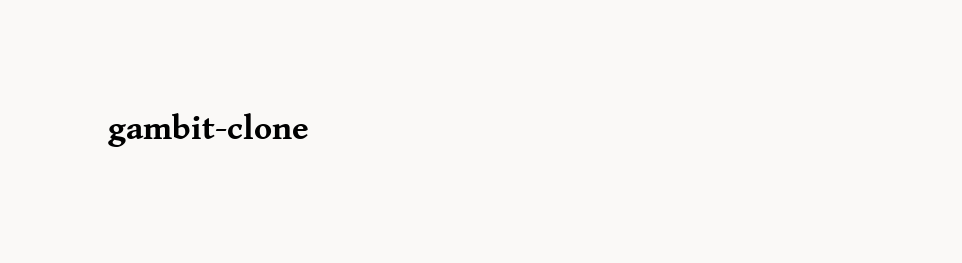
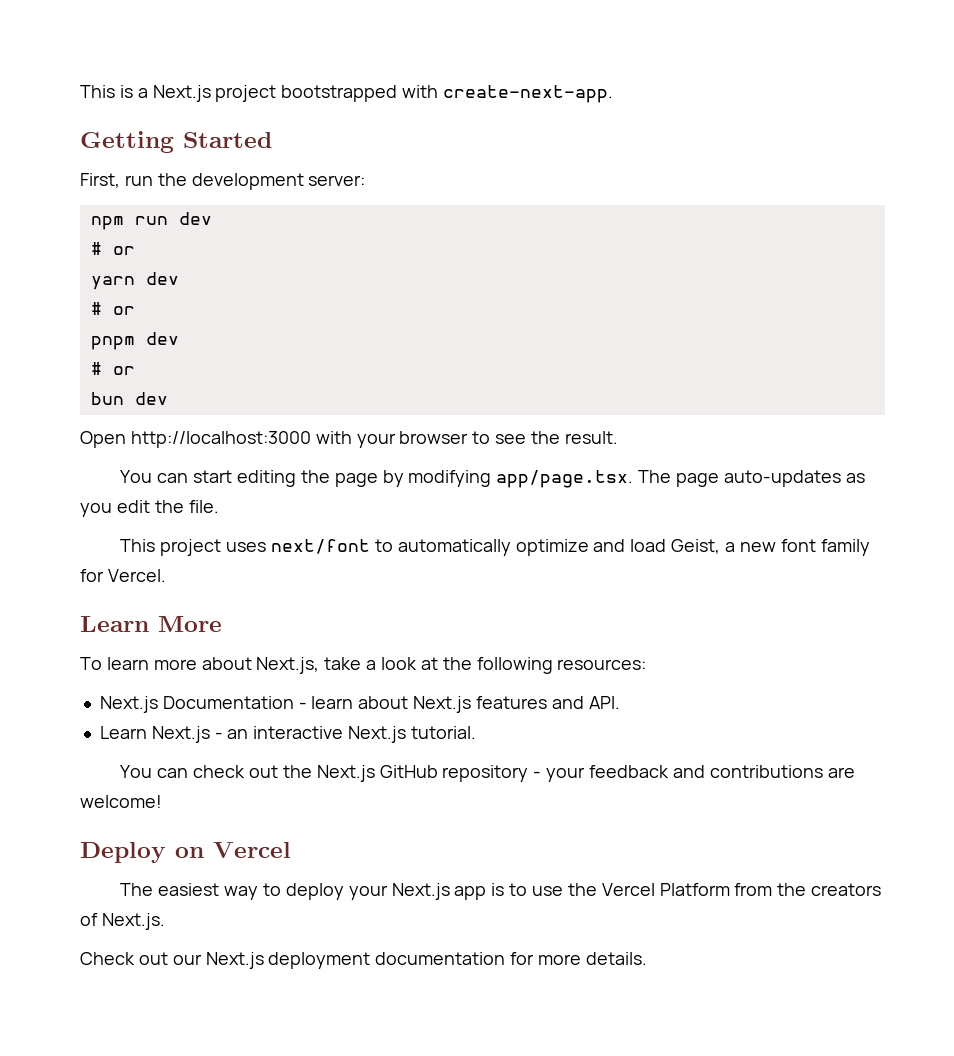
- gambit-clone
+ This is a Next.js project bootstrapped with create-next-app.
+ Getting Started
+ First, run the development server:
+ npm run dev
+ # or
+ yarn dev
+ # or
+ pnpm dev
+ # or
+ bun dev
+ Open http://localhost:3000 with your browser to see the result.
+ You can start editing the page by modifying app/page.tsx. The page auto-updates as you edit the file.
+ This project uses next/font to automatically optimize and load Geist, a new font family for Vercel.
+ Learn More
+ To learn more about Next.js, take a look at the following resources:
+ Next.js Documentation - learn about Next.js features and API.
+ Learn Next.js - an interactive Next.js tutorial.
+ You can check out the Next.js GitHub repository - your feedback and contributions are welcome!
+ Deploy on Vercel
+ The easiest way to deploy your Next.js app is to use the Vercel Platform from the creators of Next.js.
+ Check out our Next.js deployment documentation for more details.

